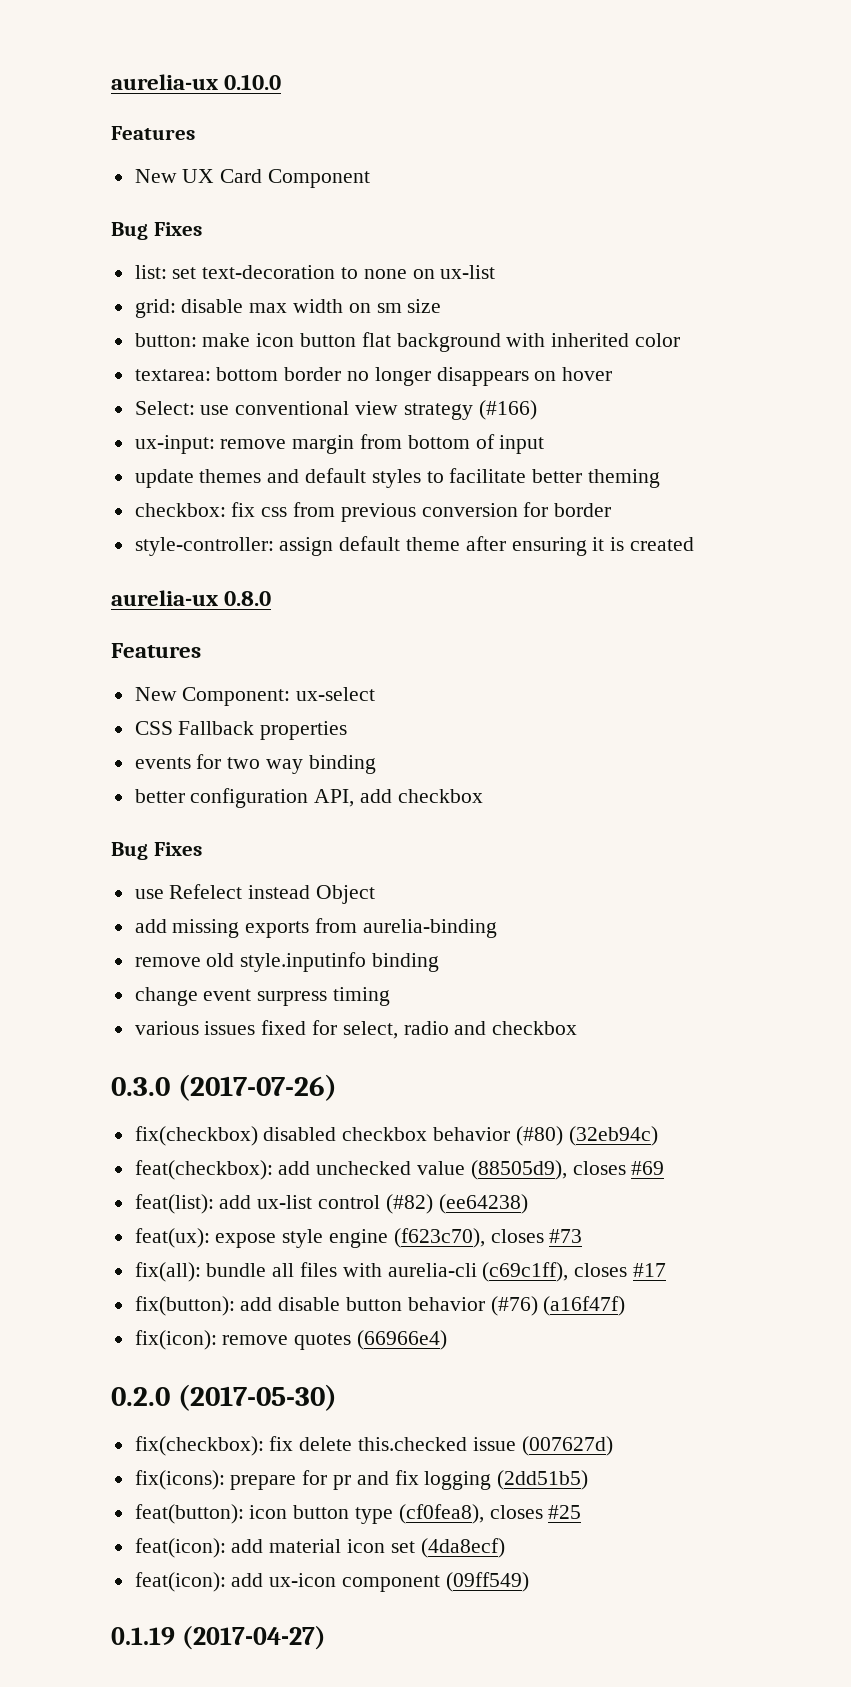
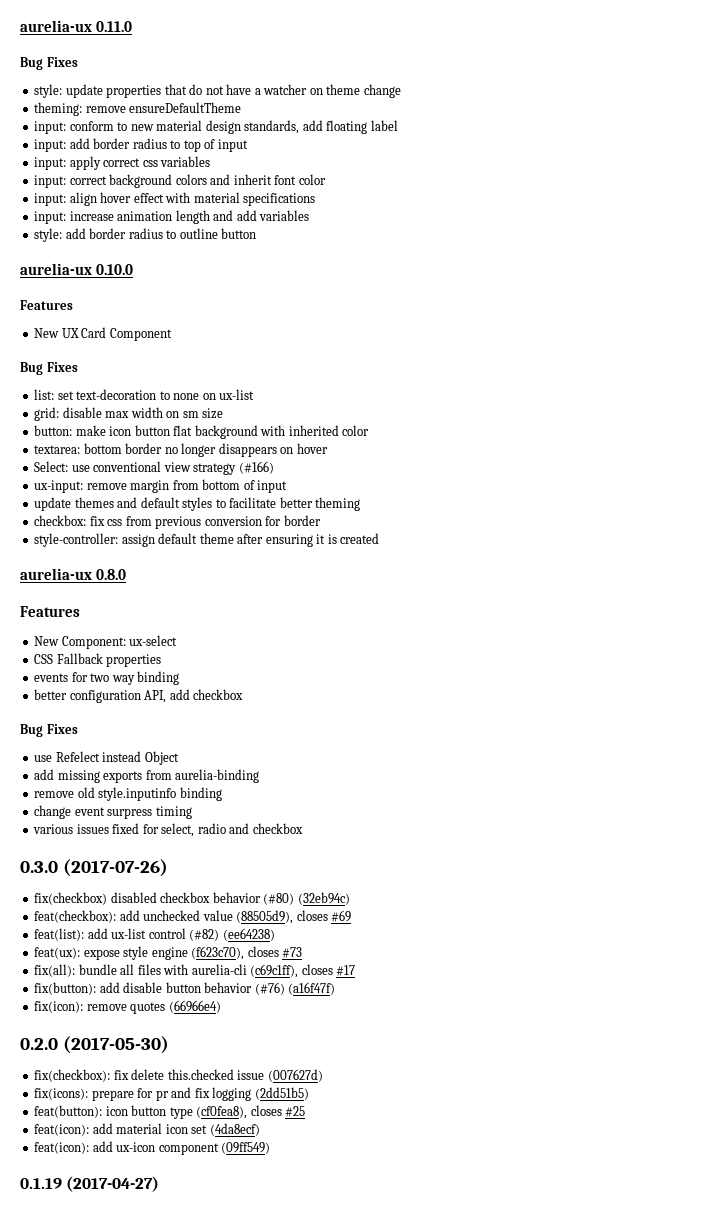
+ aurelia-ux 0.11.0
+ Bug Fixes
+ style: update properties that do not have a watcher on theme change
+ theming: remove ensureDefaultTheme
+ input: conform to new material design standards, add floating label
+ input: add border radius to top of input
+ input: apply correct css variables
+ input: correct background colors and inherit font color
+ input: align hover effect with material specifications
+ input: increase animation length and add variables
+ style: add border radius to outline button

